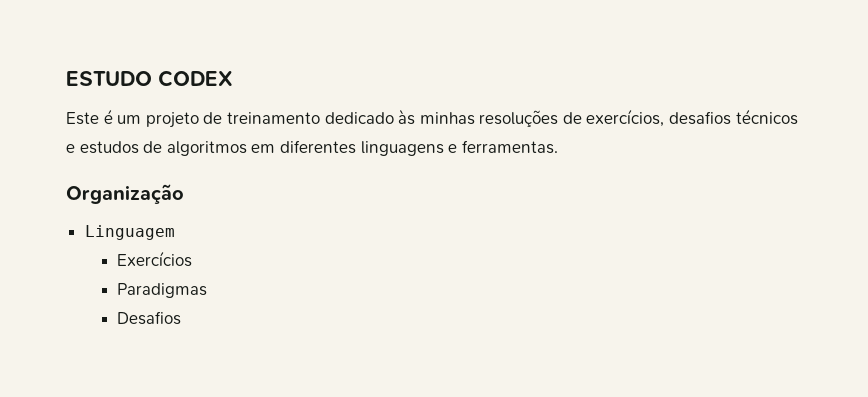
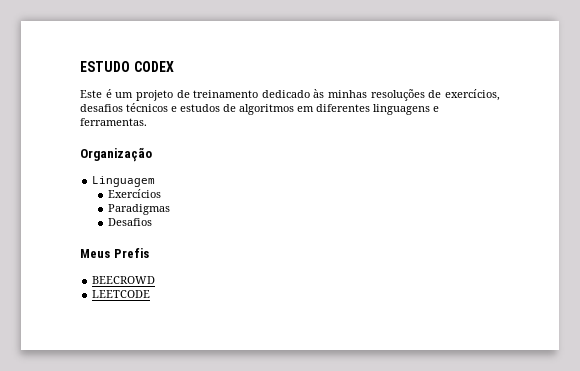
+ Meus Prefis
+ BEECROWD
+ LEETCODE

